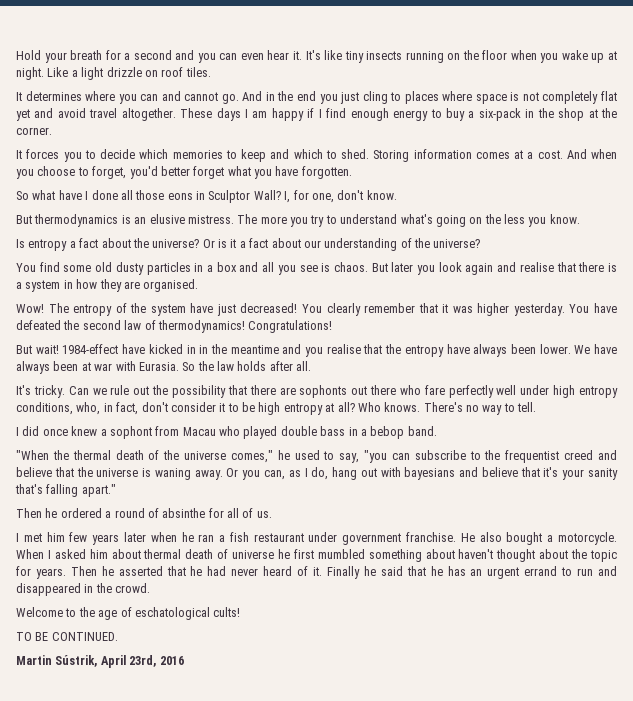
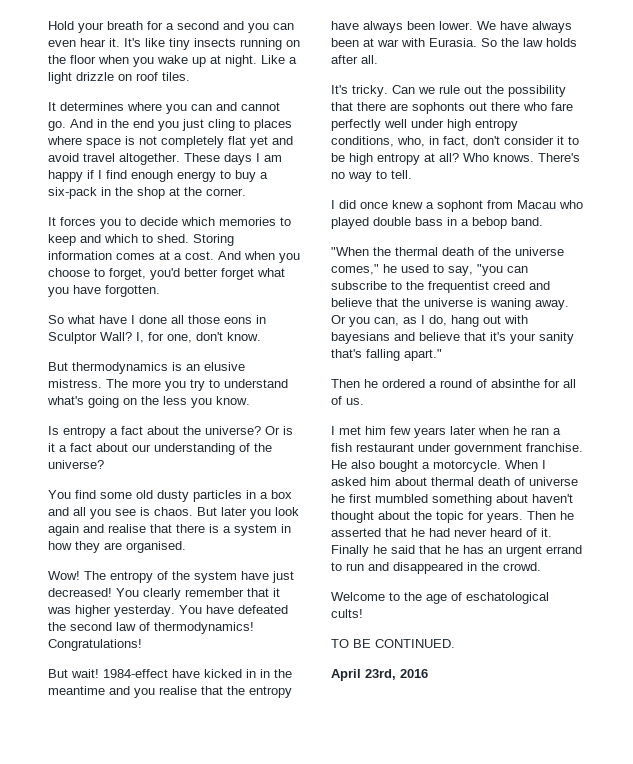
- Martin Sústrik, April 23rd, 2016
+ April 23rd, 2016

